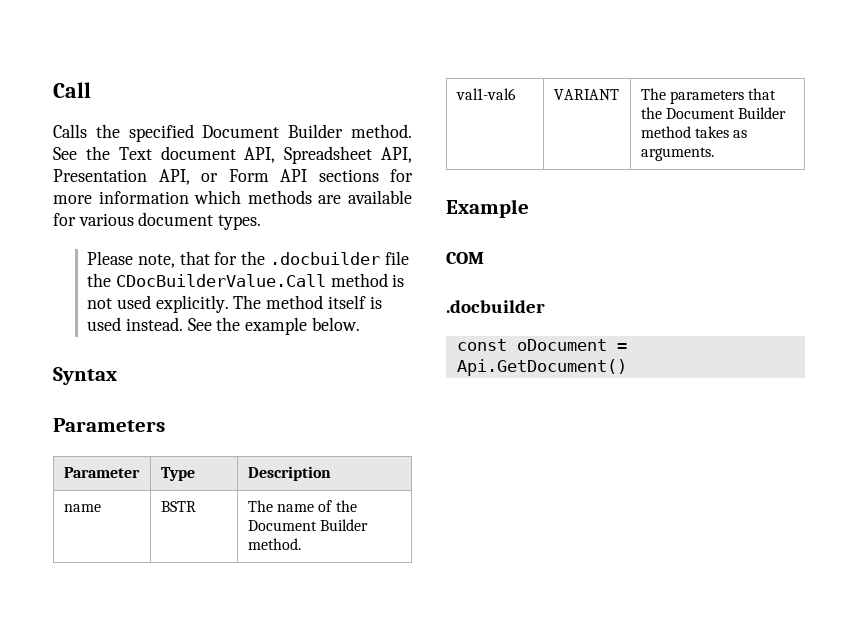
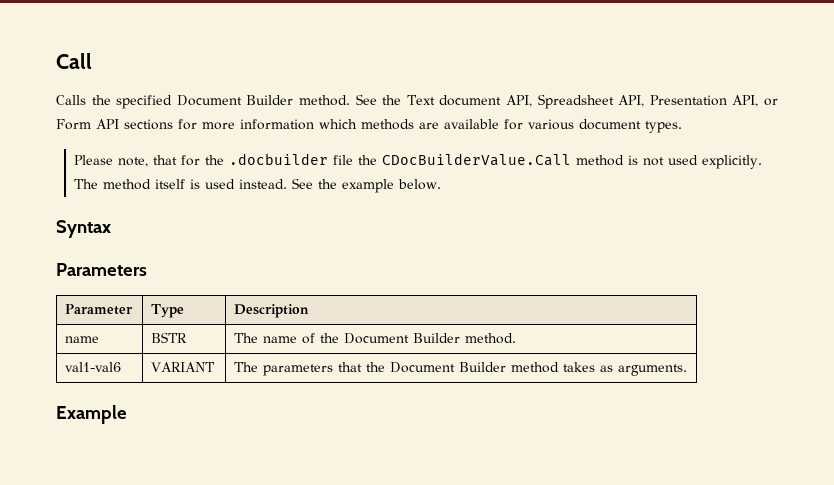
- COM
- .docbuilder
- const oDocument = Api.GetDocument()

